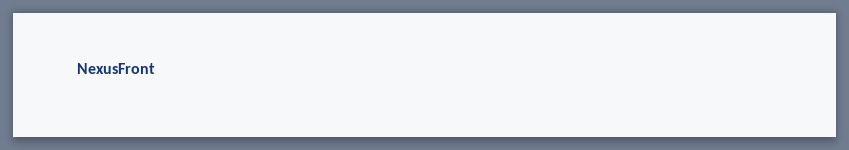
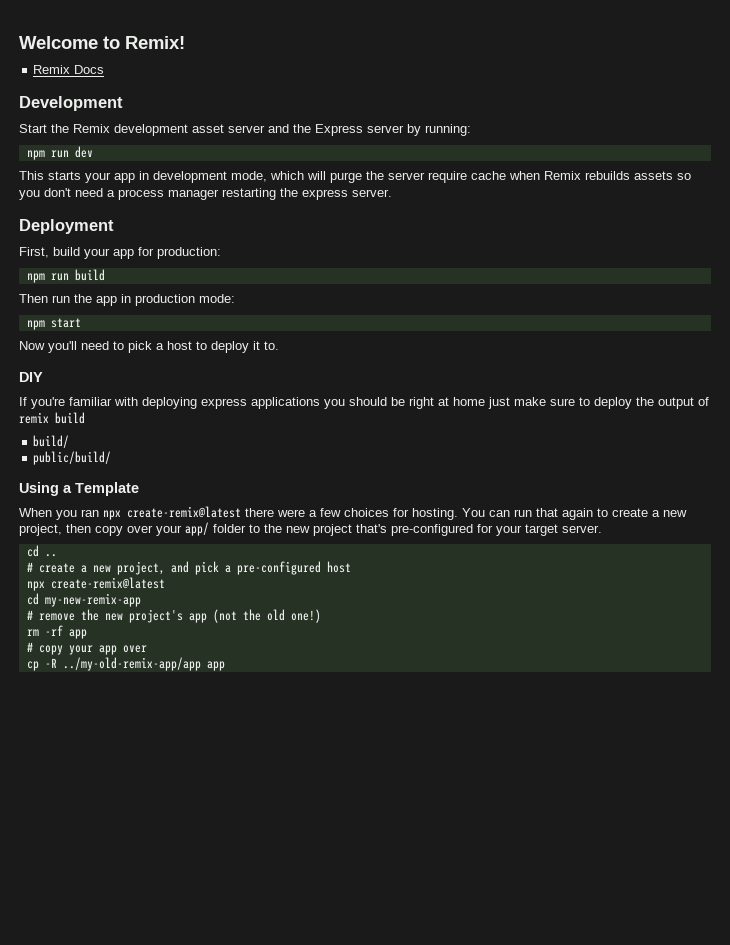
- NexusFront
+ Welcome to Remix!
+ Remix Docs
+ Development
+ Start the Remix development asset server and the Express server by running:
+ npm run dev
+ This starts your app in development mode, which will purge the server require cache when Remix rebuilds assets so you don't need a process manager restarting the express server.
+ Deployment
+ First, build your app for production:
+ npm run build
+ Then run the app in production mode:
+ npm start
+ Now you'll need to pick a host to deploy it to.
+ DIY
+ If you're familiar with deploying express applications you should be right at home just make sure to deploy the output of remix build
+ build/
+ public/build/
+ Using a Template
+ When you ran npx create-remix@latest there were a few choices for hosting. You can run that again to create a new project, then copy over your app/ folder to the new project that's pre-configured for your target server.
+ cd ..
+ # create a new project, and pick a pre-configured host
+ npx create-remix@latest
+ cd my-new-remix-app
+ # remove the new project's app (not the old one!)
+ rm -rf app
+ # copy your app over
+ cp -R ../my-old-remix-app/app app

